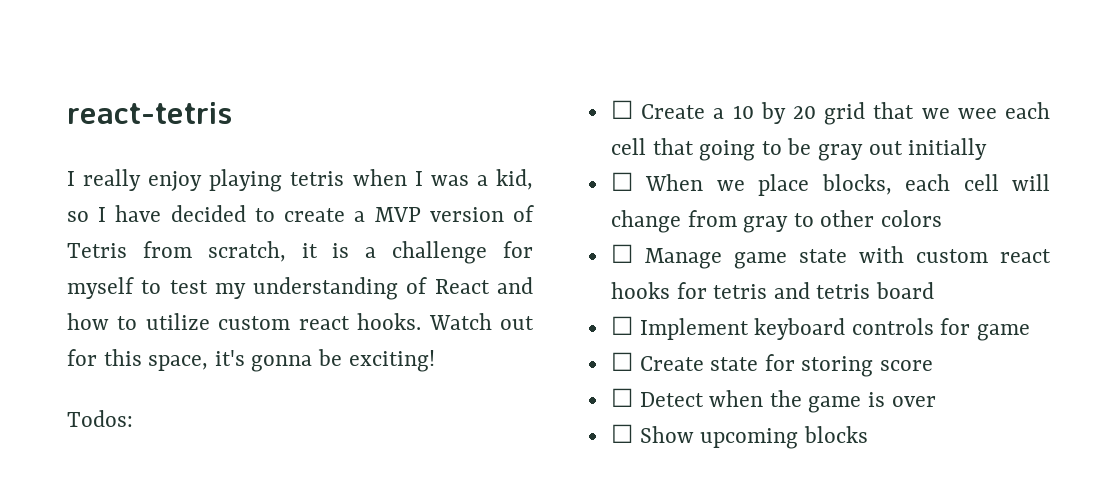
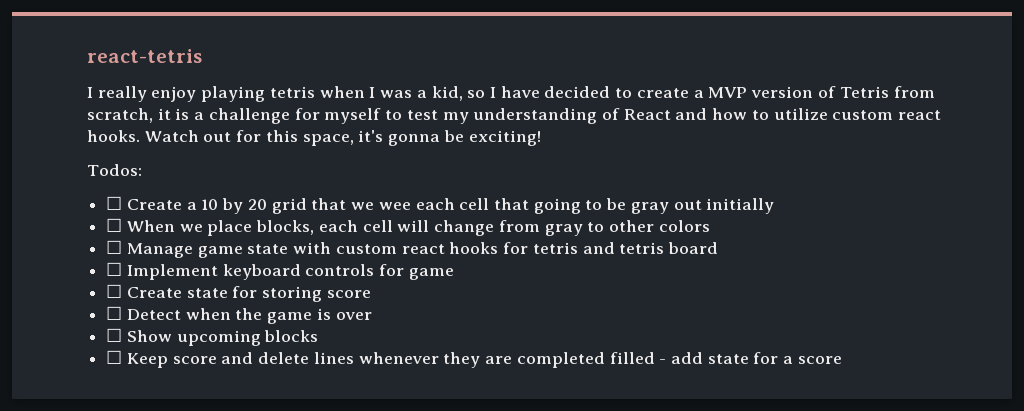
+ ☐ Keep score and delete lines whenever they are completed filled - add state for a score

